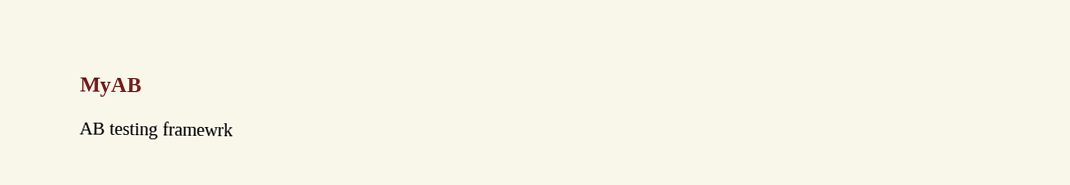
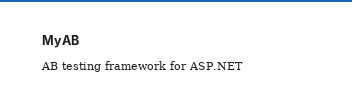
- AB testing framewrk
+ AB testing framework for ASP.NET

